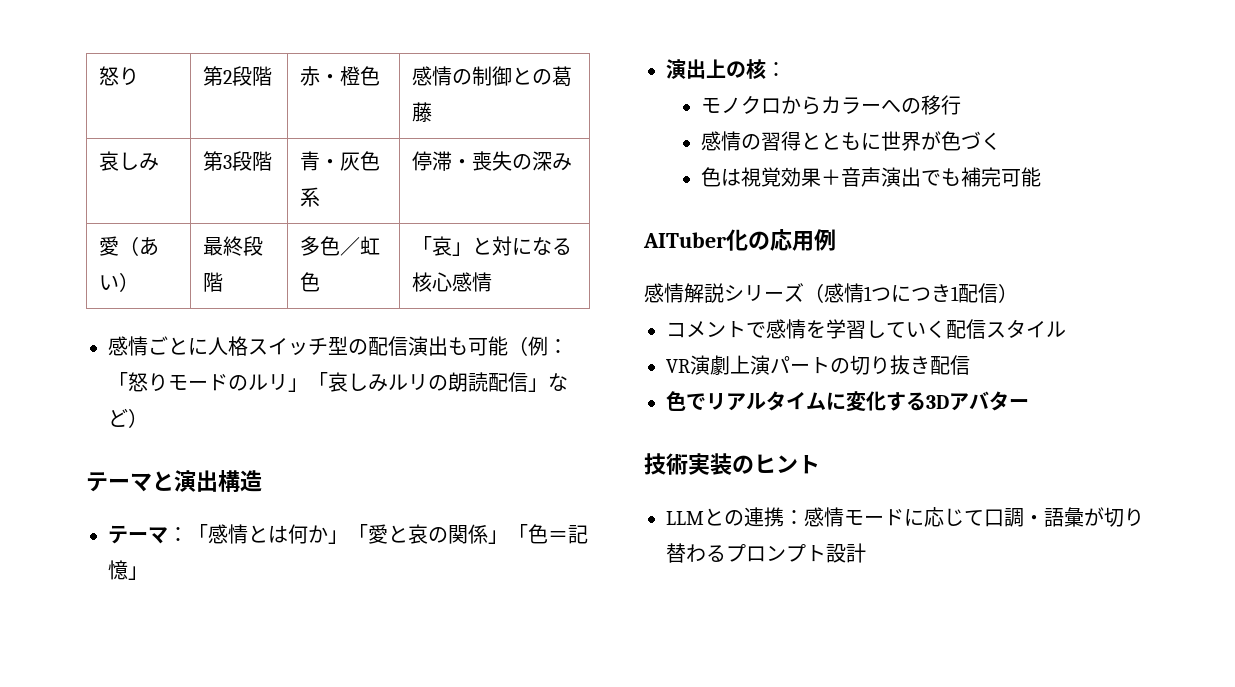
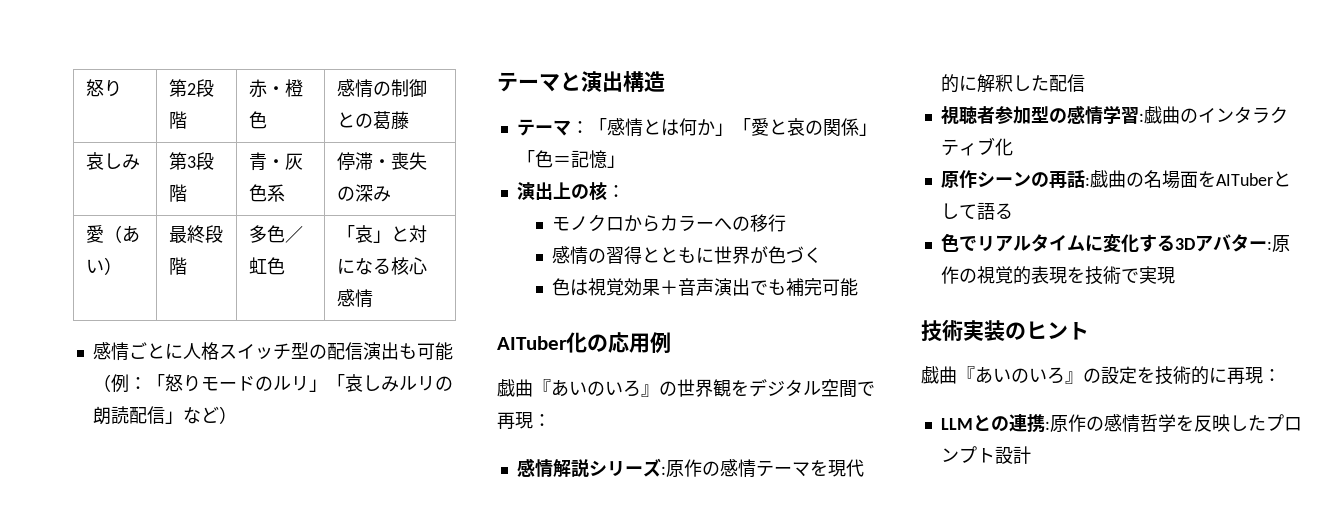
- 感情解説シリーズ（感情1つにつき1配信）
- コメントで感情を学習していく配信スタイル
- VR演劇上演パートの切り抜き配信
+ 戯曲『あいのいろ』の世界観をデジタル空間で再現：
+ 感情解説シリーズ:原作の感情テーマを現代的に解釈した配信
+ 視聴者参加型の感情学習:戯曲のインタラクティブ化
+ 原作シーンの再話:戯曲の名場面をAITuberとして語る
- 色でリアルタイムに変化する3Dアバター
+ 色でリアルタイムに変化する3Dアバター:原作の視覚的表現を技術で実現
  技術実装のヒント
- LLMとの連携：感情モードに応じて口調・語彙が切り替わるプロンプト設計
+ 戯曲『あいのいろ』の設定を技術的に再現：
+ LLMとの連携:原作の感情哲学を反映したプロンプト設計

